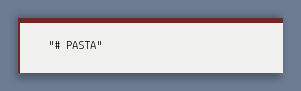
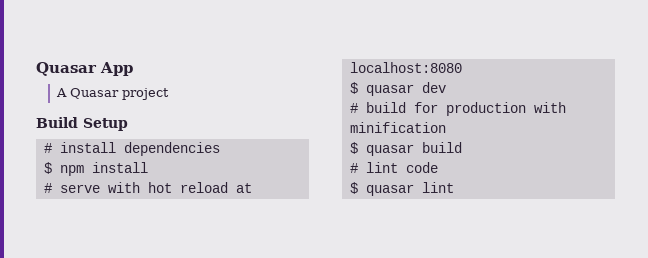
- "# PASTA"
+ Quasar App
+ A Quasar project
+ Build Setup
+ # install dependencies
+ $ npm install
+ # serve with hot reload at localhost:8080
+ $ quasar dev
+ # build for production with minification
+ $ quasar build
+ # lint code
+ $ quasar lint

